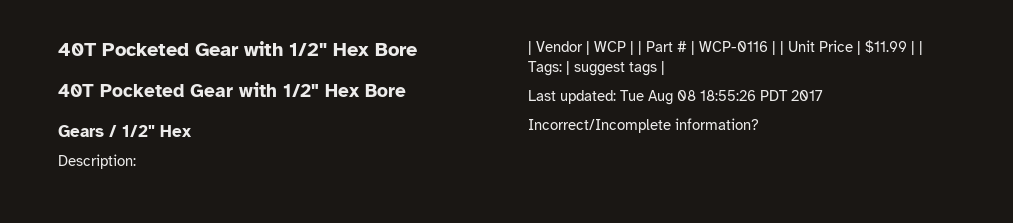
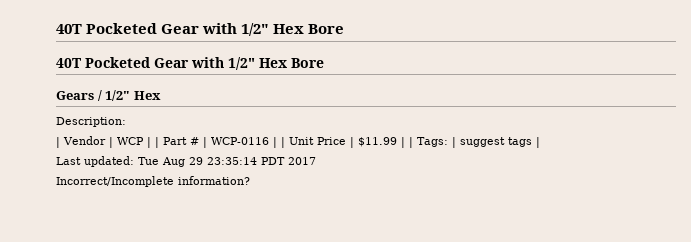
- Last updated: Tue Aug 08 18:55:26 PDT 2017
+ Last updated: Tue Aug 29 23:35:14 PDT 2017

